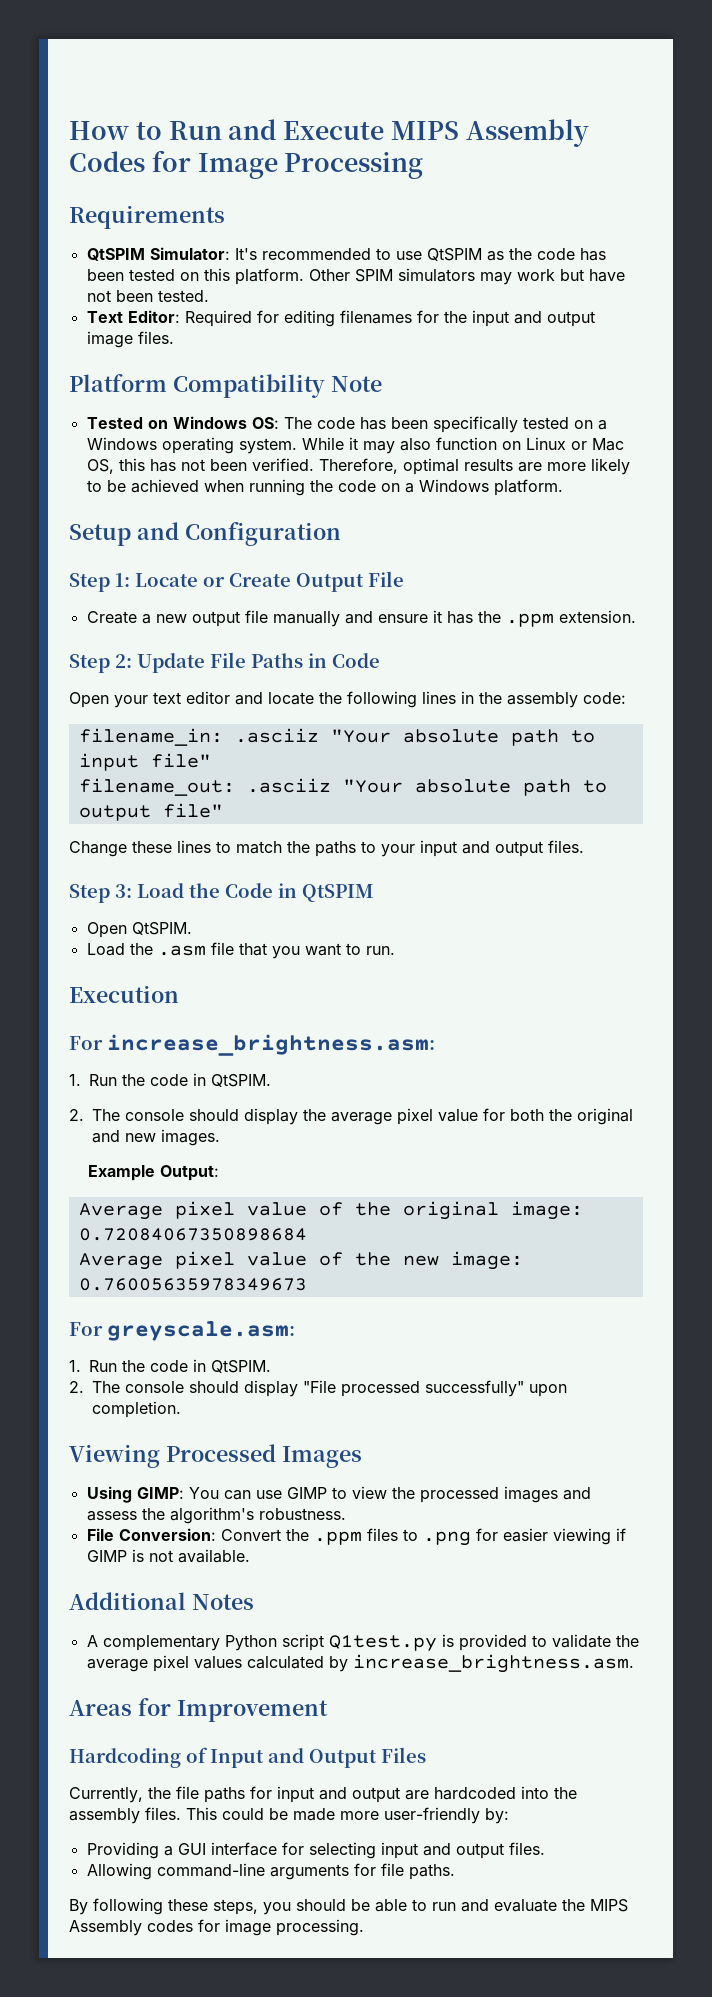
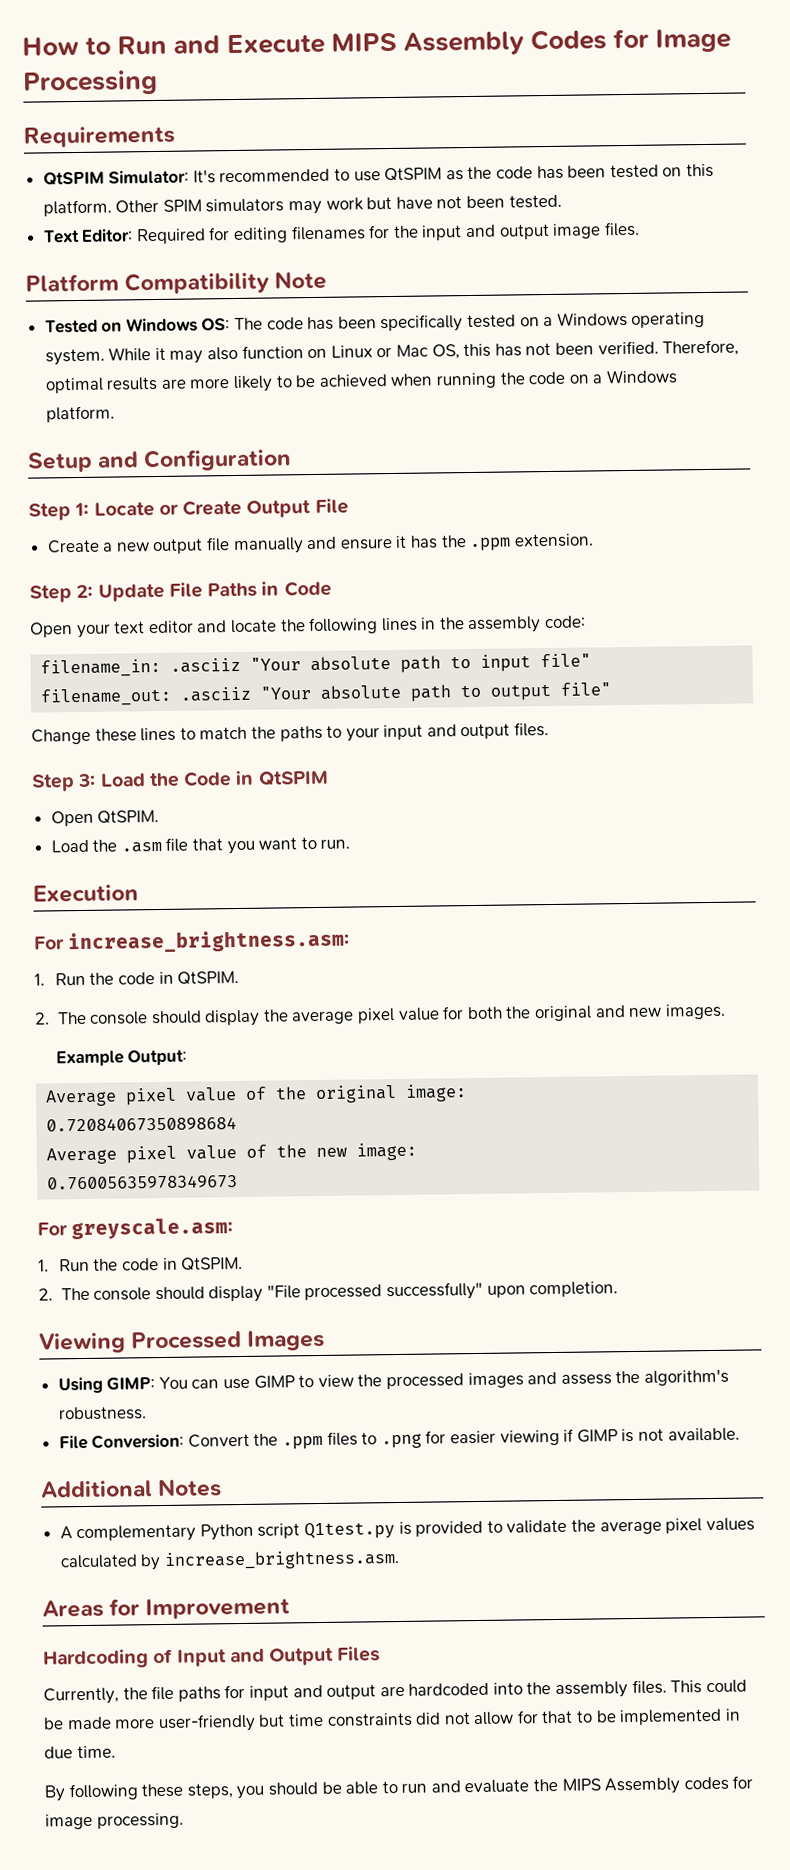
- This could be made more user-friendly by:
- Providing a GUI interface for selecting input and output files.
- Allowing command-line arguments for file paths.
+ This could be made more user-friendly but time constraints did not allow for that to be implemented in due time.

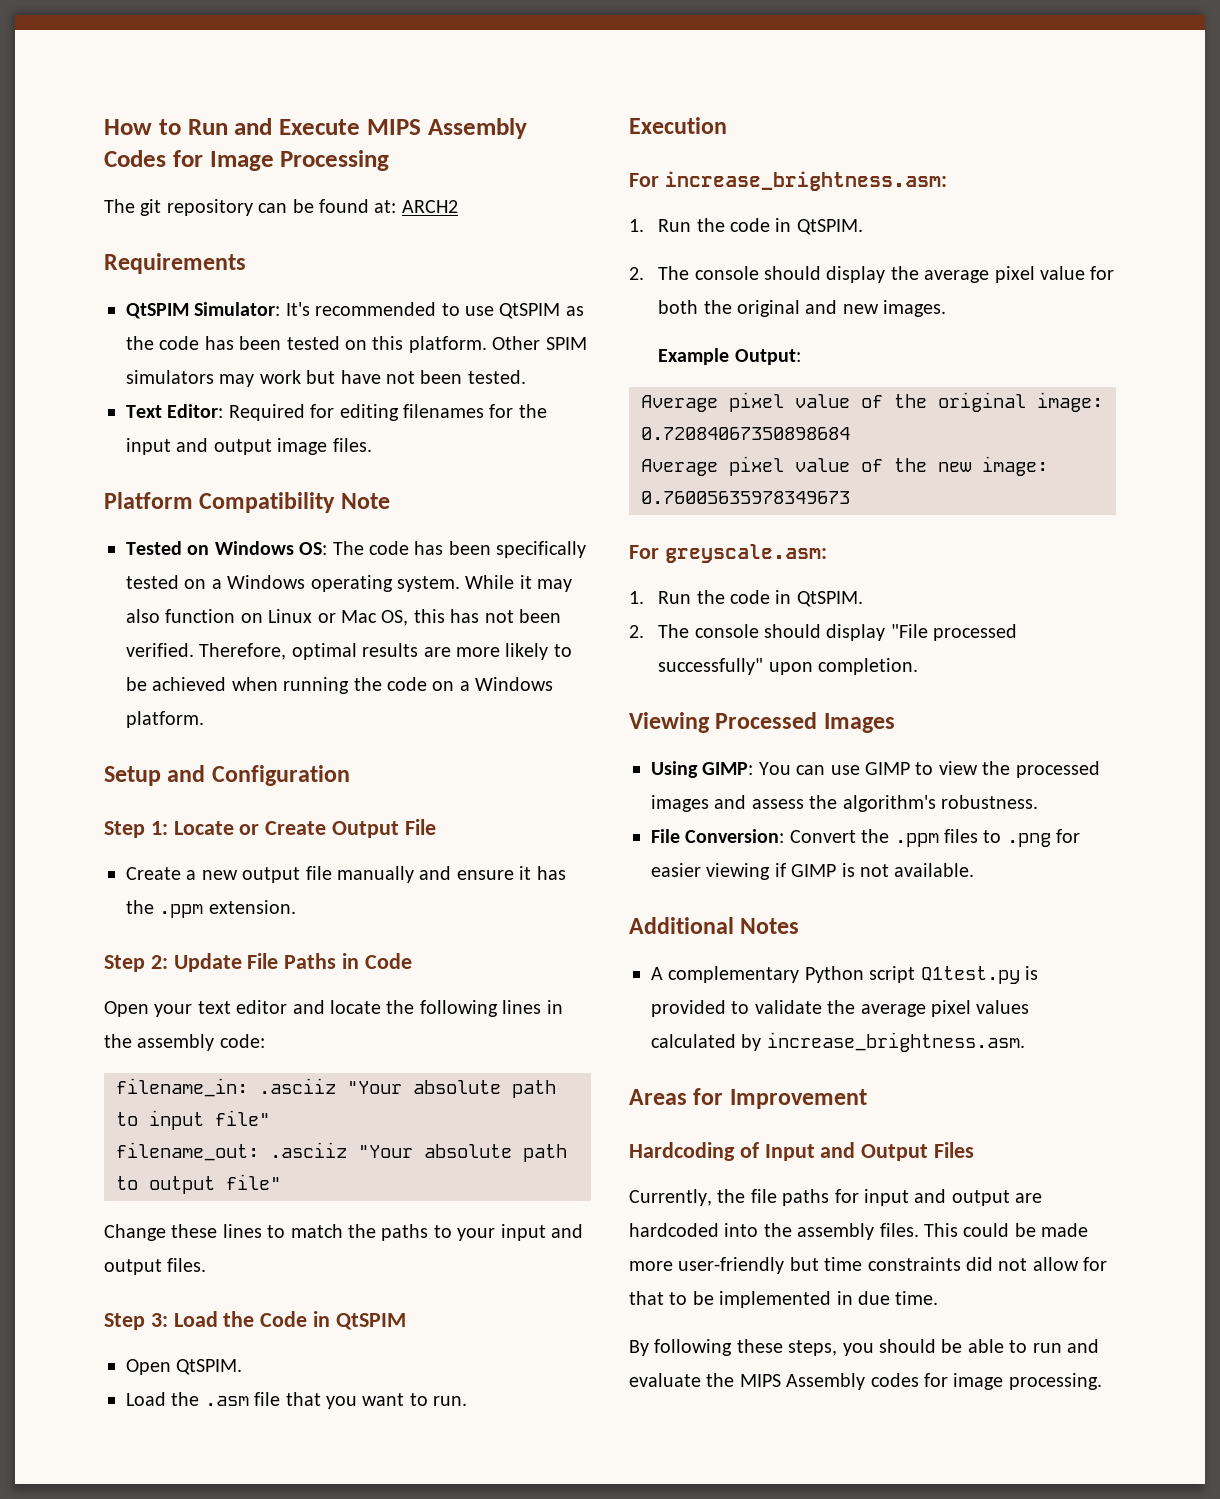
+ The git repository can be found at: ARCH2

